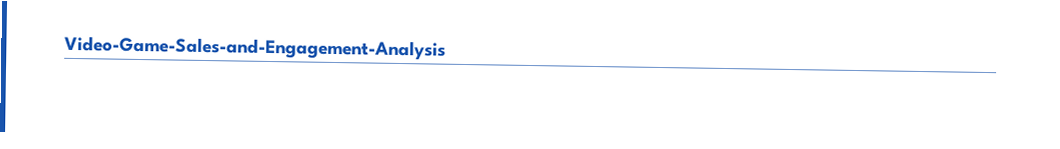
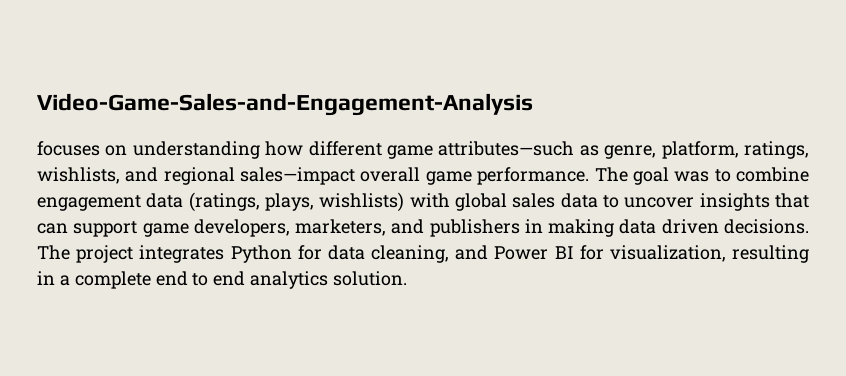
+ focuses on understanding how different game attributes—such as genre, platform, ratings, wishlists, and regional sales—impact overall game performance. The goal was to combine engagement data (ratings, plays, wishlists) with global sales data to uncover insights that can support game developers, marketers, and publishers in making data driven decisions. The project integrates Python for data cleaning, and Power BI for visualization, resulting in a complete end to end analytics solution.

